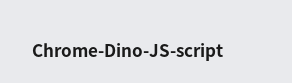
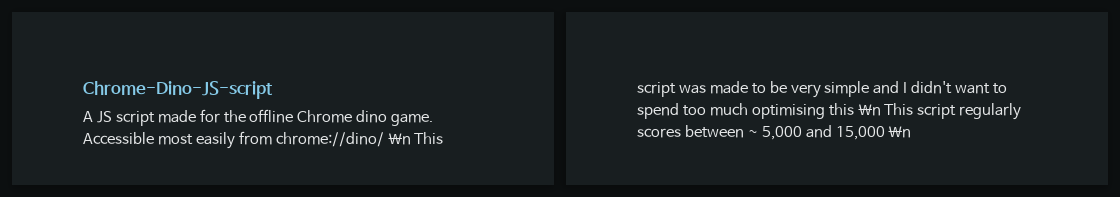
+ A JS script made for the offline Chrome dino game. Accessible most easily from chrome://dino/ \n This script was made to be very simple and I didn't want to spend too much optimising this \n This script regularly scores between ~ 5,000 and 15,000 \n

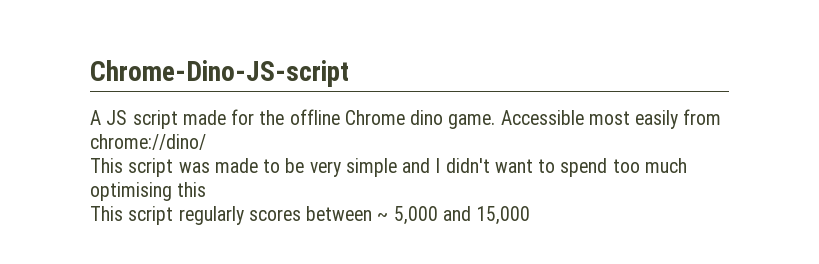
- Accessible most easily from chrome://dino/ \n This script was made to be very simple and I didn't want to spend too much optimising this \n This script regularly scores between ~ 5,000 and 15,000 \n
+ Accessible most easily from chrome://dino/
+ This script was made to be very simple and I didn't want to spend too much optimising this
+ This script regularly scores between ~ 5,000 and 15,000

